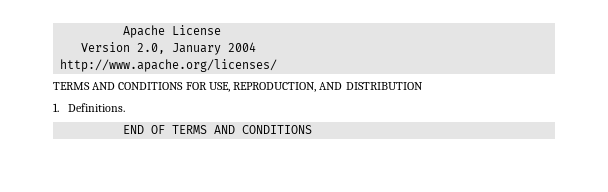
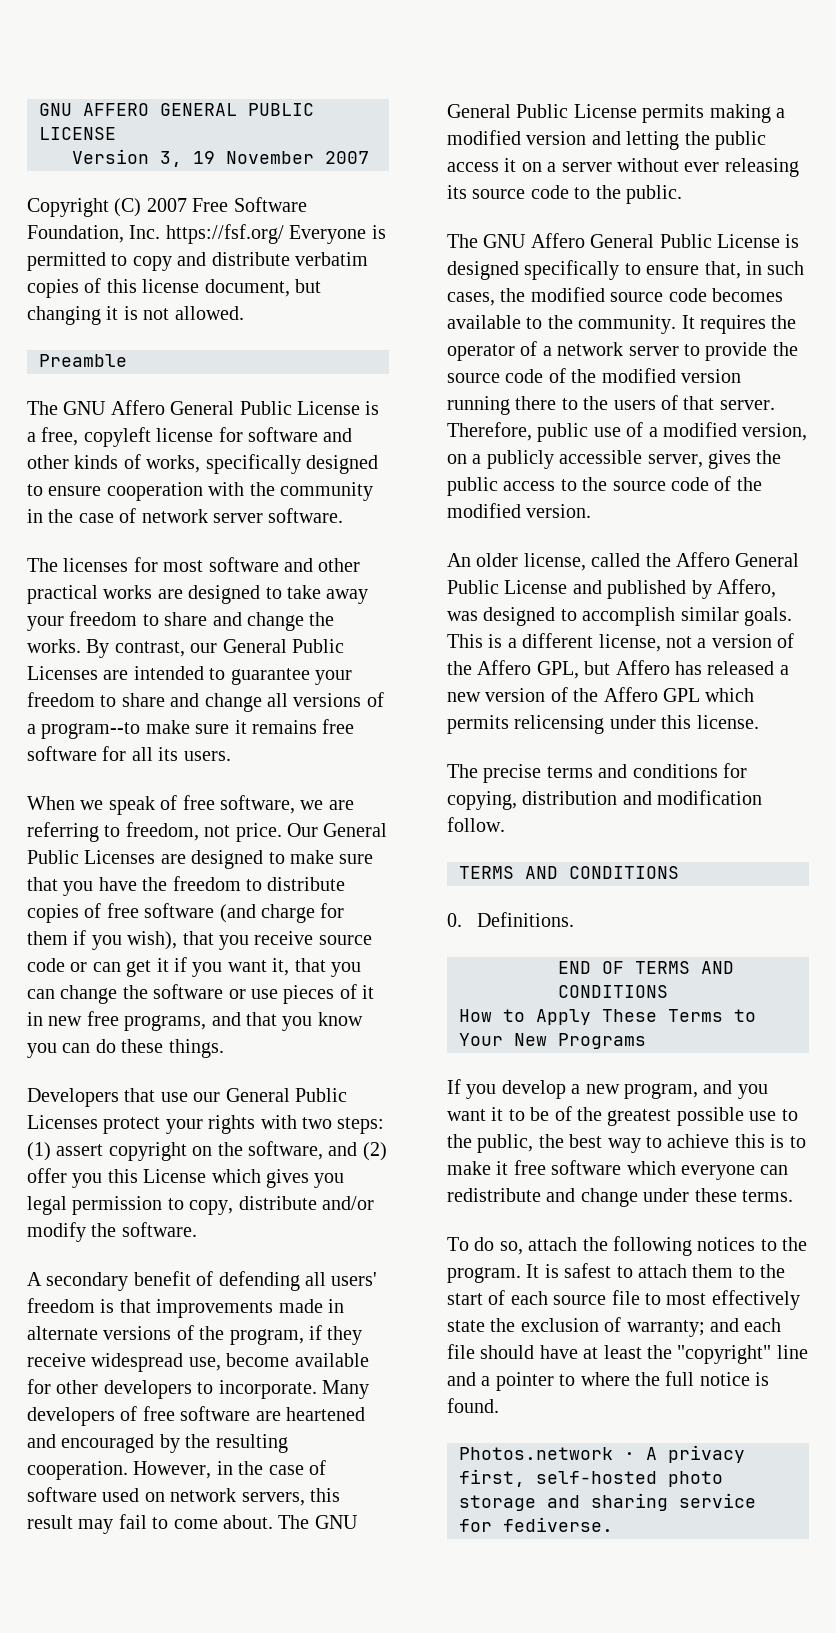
- Apache License
- Version 2.0, January 2004
- http://www.apache.org/licenses/
- TERMS AND CONDITIONS FOR USE, REPRODUCTION, AND DISTRIBUTION
- 1. Definitions.
+ GNU AFFERO GENERAL PUBLIC LICENSE
+ Version 3, 19 November 2007
+ Copyright (C) 2007 Free Software Foundation, Inc. https://fsf.org/ Everyone is permitted to copy and distribute verbatim copies of this license document, but changing it is not allowed.
+ Preamble
+ The GNU Affero General Public License is a free, copyleft license for software and other kinds of works, specifically designed to ensure cooperation with the community in the case of network server software.
+ The licenses for most software and other practical works are designed to take away your freedom to share and change the works. By contrast, our General Public Licenses are intended to guarantee your freedom to share and change all versions of a program--to make sure it remains free software for all its users.
+ When we speak of free software, we are referring to freedom, not price. Our General Public Licenses are designed to make sure that you have the freedom to distribute copies of free software (and charge for them if you wish), that you receive source code or can get it if you want it, that you can change the software or use pieces of it in new free programs, and that you know you can do these things.
+ Developers that use our General Public Licenses protect your rights with two steps: (1) assert copyright on the software, and (2) offer you this License which gives you legal permission to copy, distribute and/or modify the software.
+ A secondary benefit of defending all users' freedom is that improvements made in alternate versions of the program, if they receive widespread use, become available for other developers to incorporate. Many developers of free software are heartened and encouraged by the resulting cooperation. However, in the case of software used on network servers, this result may fail to come about. The GNU General Public License permits making a modified version and letting the public access it on a server without ever releasing its source code to the public.
+ The GNU Affero General Public License is designed specifically to ensure that, in such cases, the modified source code becomes available to the community. It requires the operator of a network server to provide the source code of the modified version running there to the users of that server. Therefore, public use of a modified version, on a publicly accessible server, gives the public access to the source code of the modified version.
+ An older license, called the Affero General Public License and published by Affero, was designed to accomplish similar goals. This is a different license, not a version of the Affero GPL, but Affero has released a new version of the Affero GPL which permits relicensing under this license.
+ The precise terms and conditions for copying, distribution and modification follow.
+ TERMS AND CONDITIONS
+ 0. Definitions.
+ How to Apply These Terms to Your New Programs
+ If you develop a new program, and you want it to be of the greatest possible use to the public, the best way to achieve this is to make it free software which everyone can redistribute and change under these terms.
+ To do so, attach the following notices to the program. It is safest to attach them to the start of each source file to most effectively state the exclusion of warranty; and each file should have at least the "copyright" line and a pointer to where the full notice is found.
+ Photos.network · A privacy first, self-hosted photo storage and sharing service for fediverse.

